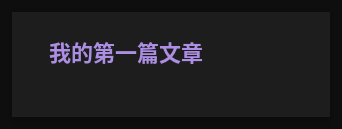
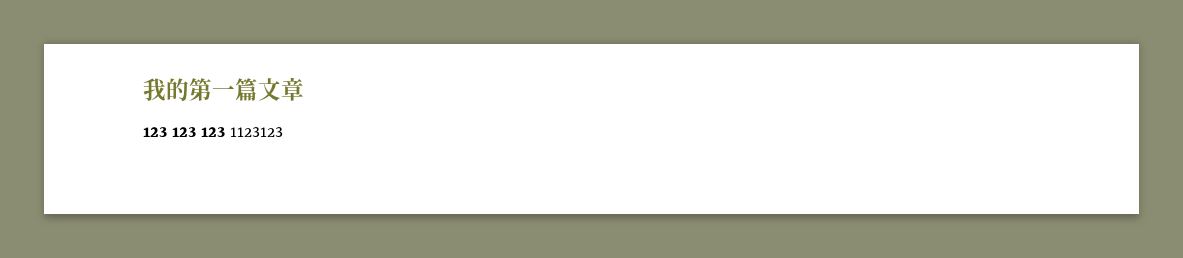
+ 123 123 123 1123123

